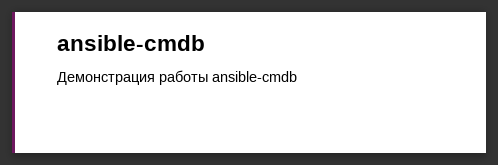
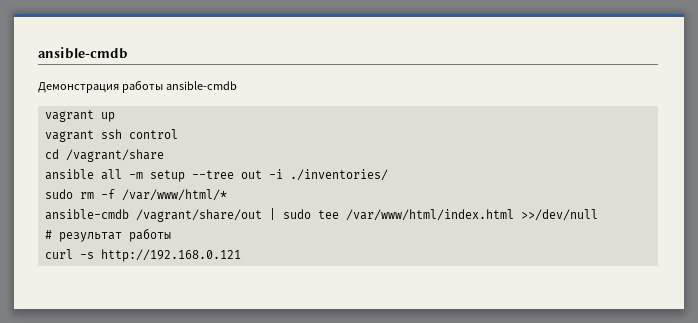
+ vagrant up
+ vagrant ssh control
+ cd /vagrant/share
+ ansible all -m setup --tree out -i ./inventories/
+ sudo rm -f /var/www/html/*
+ ansible-cmdb /vagrant/share/out | sudo tee /var/www/html/index.html >>/dev/null
+ # результат работы
+ curl -s http://192.168.0.121

